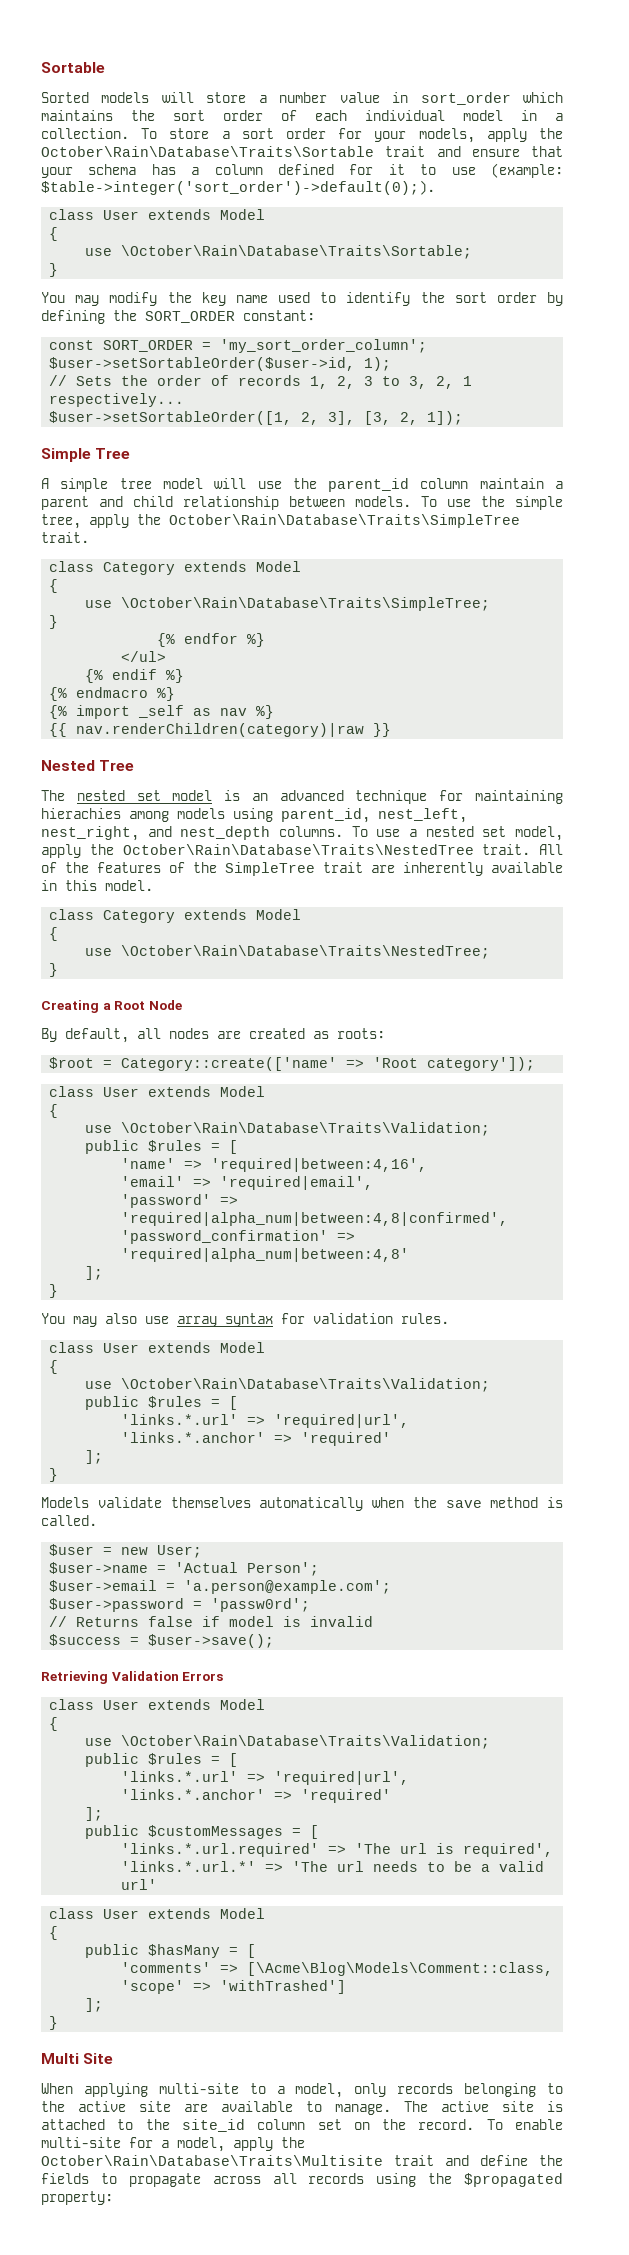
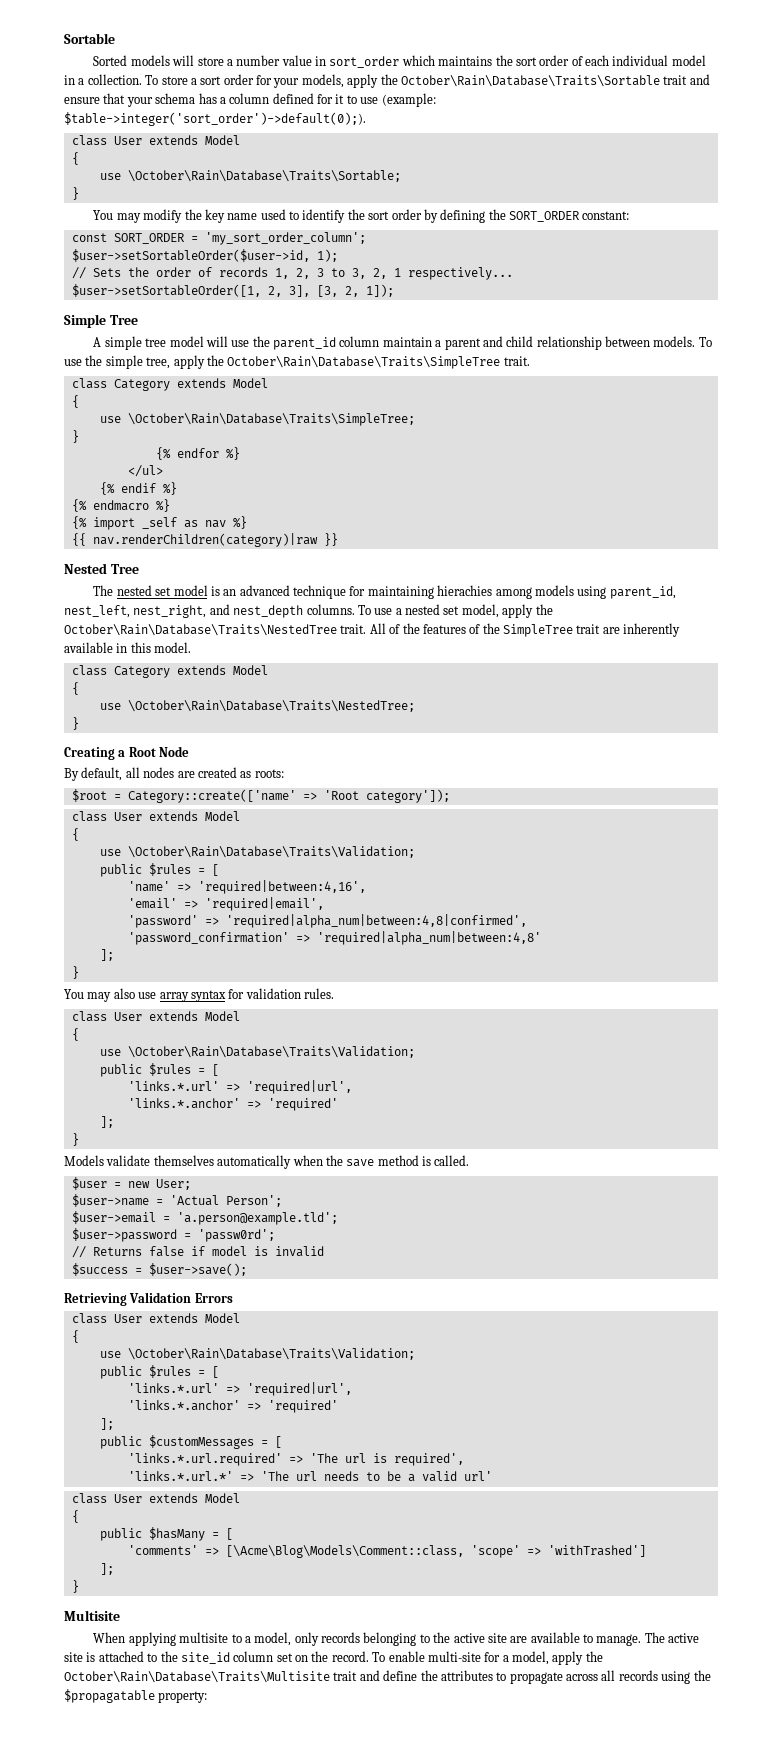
- $user->email = 'a.person@example.com';
+ $user->email = 'a.person@example.tld';
- Multi Site
+ Multisite
- When applying multi-site to a model, only records belonging to the active site are available to manage.
+ When applying multisite to a model, only records belonging to the active site are available to manage.
- To enable multi-site for a model, apply the October\Rain\Database\Traits\Multisite trait and define the fields to propagate across all records using the $propagated property:
+ To enable multi-site for a model, apply the October\Rain\Database\Traits\Multisite trait and define the attributes to propagate across all records using the $propagatable property:

